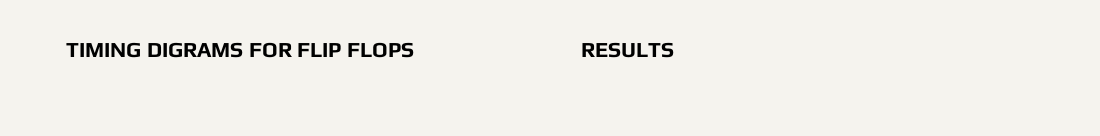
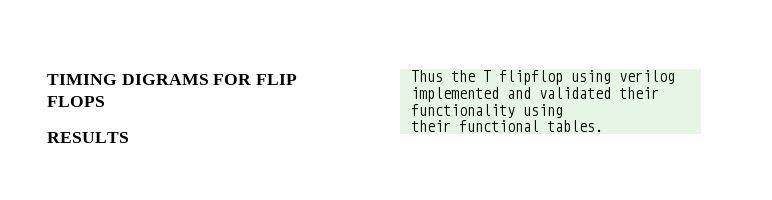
+ Thus the T flipflop using verilog implemented and validated their functionality using
+ their functional tables.

